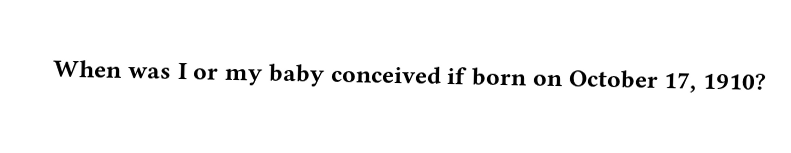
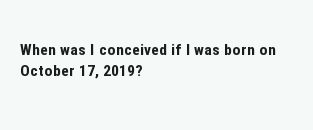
- When was I or my baby conceived if born on October 17, 1910?
+ When was I conceived if I was born on October 17, 2019?

